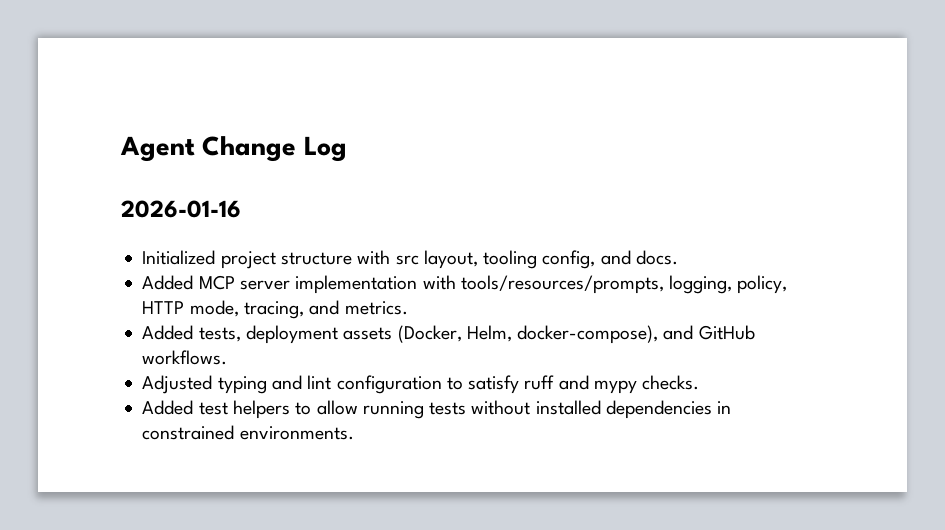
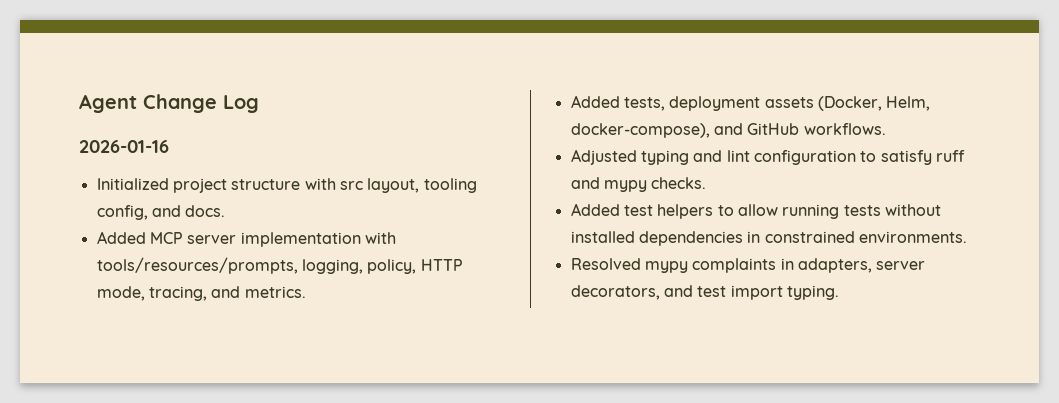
+ Resolved mypy complaints in adapters, server decorators, and test import typing.

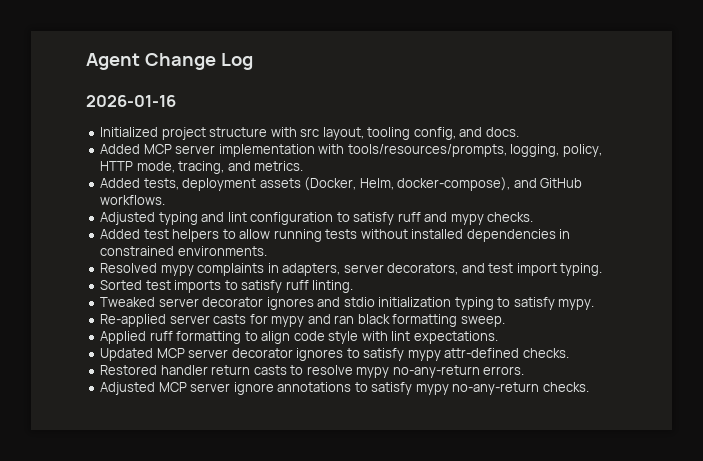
+ Sorted test imports to satisfy ruff linting.
+ Tweaked server decorator ignores and stdio initialization typing to satisfy mypy.
+ Re-applied server casts for mypy and ran black formatting sweep.
+ Applied ruff formatting to align code style with lint expectations.
+ Updated MCP server decorator ignores to satisfy mypy attr-defined checks.
+ Restored handler return casts to resolve mypy no-any-return errors.
+ Adjusted MCP server ignore annotations to satisfy mypy no-any-return checks.

